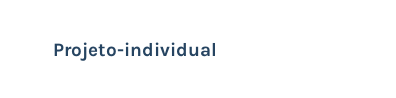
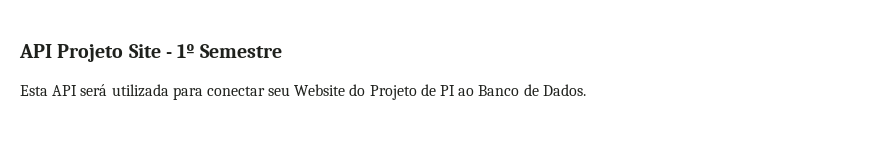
- Projeto-individual
+ API Projeto Site - 1º Semestre
+ Esta API será utilizada para conectar seu Website do Projeto de PI ao Banco de Dados.

